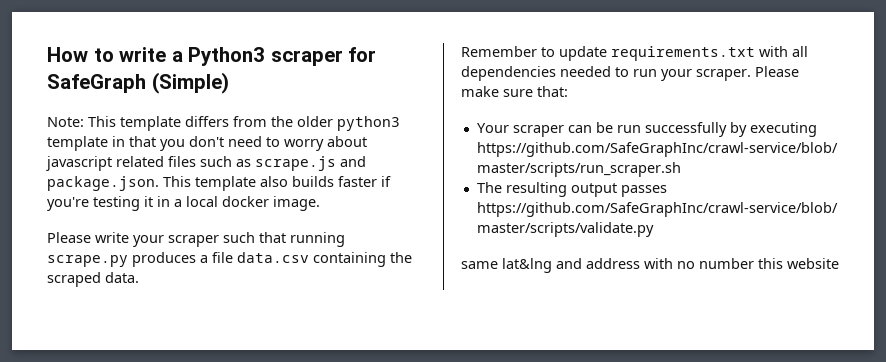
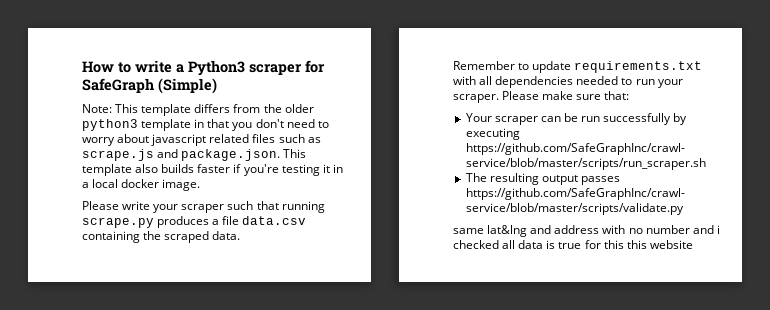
- same lat&lng and address with no number this website
+ same lat&lng and address with no number and i checked all data is true for this this website

